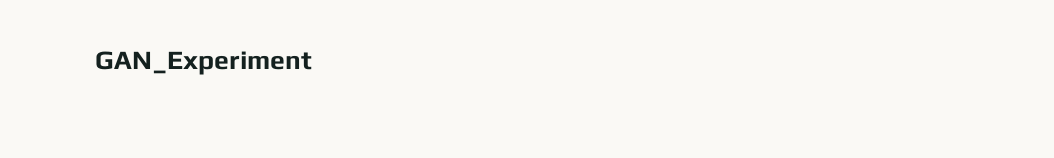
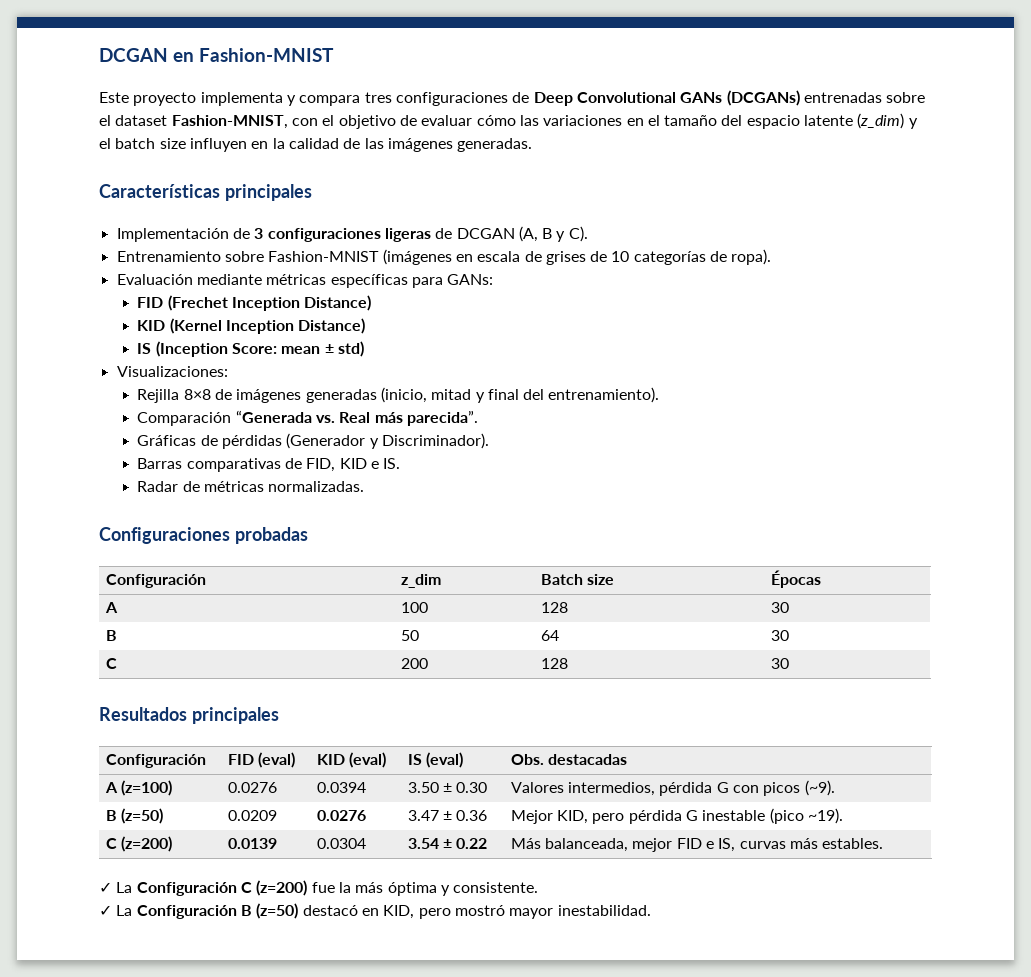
- GAN_Experiment
+ DCGAN en Fashion-MNIST
+ Este proyecto implementa y compara tres configuraciones de Deep Convolutional GANs (DCGANs) entrenadas sobre el dataset Fashion-MNIST, con el objetivo de evaluar cómo las variaciones en el tamaño del espacio latente (z_dim) y el batch size influyen en la calidad de las imágenes generadas.
+ Características principales
+ Implementación de 3 configuraciones ligeras de DCGAN (A, B y C).
+ Entrenamiento sobre Fashion-MNIST (imágenes en escala de grises de 10 categorías de ropa).
+ Evaluación mediante métricas específicas para GANs:
+ FID (Frechet Inception Distance)
+ KID (Kernel Inception Distance)
+ IS (Inception Score: mean ± std)
+ Visualizaciones:
+ Rejilla 8×8 de imágenes generadas (inicio, mitad y final del entrenamiento).
+ Comparación “Generada vs. Real más parecida”.
+ Gráficas de pérdidas (Generador y Discriminador).
+ Barras comparativas de FID, KID e IS.
+ Radar de métricas normalizadas.
+ Configuraciones probadas
+ Configuración | z_dim | Batch size | Épocas
+ A | 100 | 128 | 30
+ B | 50 | 64 | 30
+ C | 200 | 128 | 30
+ Resultados principales
+ Configuración | FID (eval) | KID (eval) | IS (eval) | Obs. destacadas
+ A (z=100) | 0.0276 | 0.0394 | 3.50 ± 0.30 | Valores intermedios, pérdida G con picos (~9).
+ B (z=50) | 0.0209 | 0.0276 | 3.47 ± 0.36 | Mejor KID, pero pérdida G inestable (pico ~19).
+ C (z=200) | 0.0139 | 0.0304 | 3.54 ± 0.22 | Más balanceada, mejor FID e IS, curvas más estables.
+ ✓ La Configuración C (z=200) fue la más óptima y consistente.
+ ✓ La Configuración B (z=50) destacó en KID, pero mostró mayor inestabilidad.

